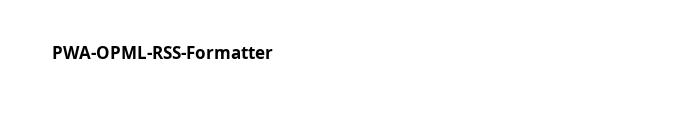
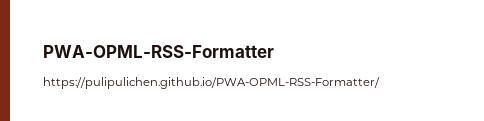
+ https://pulipulichen.github.io/PWA-OPML-RSS-Formatter/

